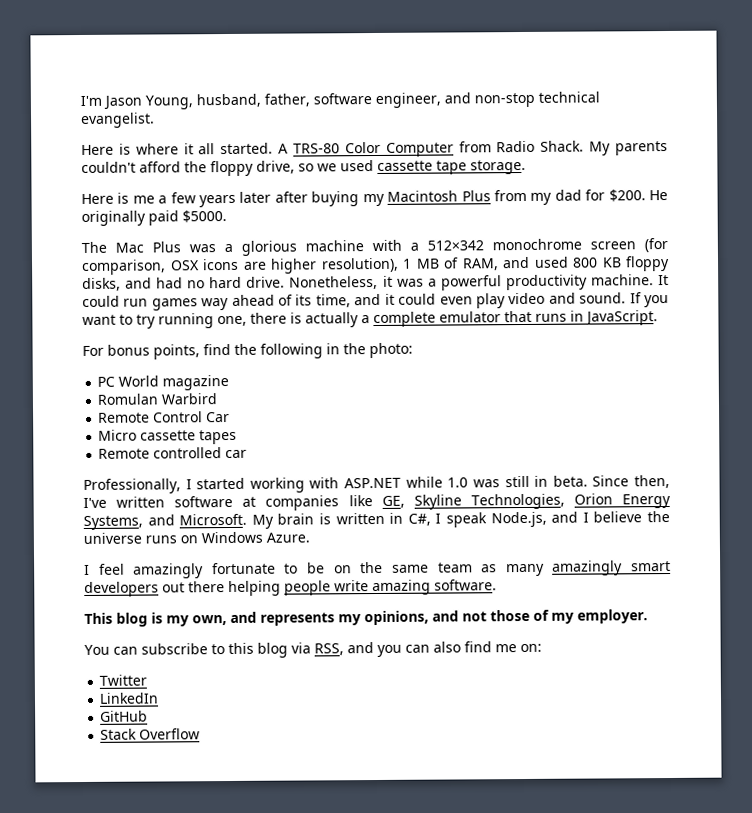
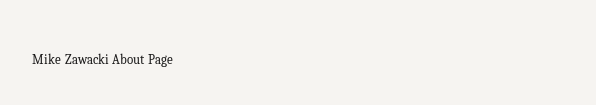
- I'm Jason Young, husband, father, software engineer, and non-stop technical evangelist.
- Here is where it all started. A TRS-80 Color Computer from Radio Shack. My parents couldn't afford the floppy drive, so we used cassette tape storage.
- Here is me a few years later after buying my Macintosh Plus from my dad for $200. He originally paid $5000.
- The Mac Plus was a glorious machine with a 512×342 monochrome screen (for comparison, OSX icons are higher resolution), 1 MB of RAM, and used 800 KB floppy disks, and had no hard drive. Nonetheless, it was a powerful productivity machine. It could run games way ahead of its time, and it could even play video and sound. If you want to try running one, there is actually a complete emulator that runs in JavaScript.
- For bonus points, find the following in the photo:
- PC World magazine
- Romulan Warbird
- Remote Control Car
- Micro cassette tapes
- Remote controlled car
- Professionally, I started working with ASP.NET while 1.0 was still in beta. Since then, I've written software at companies like GE, Skyline Technologies, Orion Energy Systems, and Microsoft. My brain is written in C#, I speak Node.js, and I believe the universe runs on Windows Azure.
- I feel amazingly fortunate to be on the same team as many amazingly smart developers out there helping people write amazing software.
- This blog is my own, and represents my opinions, and not those of my employer.
- You can subscribe to this blog via RSS, and you can also find me on:
- Twitter
- LinkedIn
- GitHub
- Stack Overflow
+ Mike Zawacki About Page

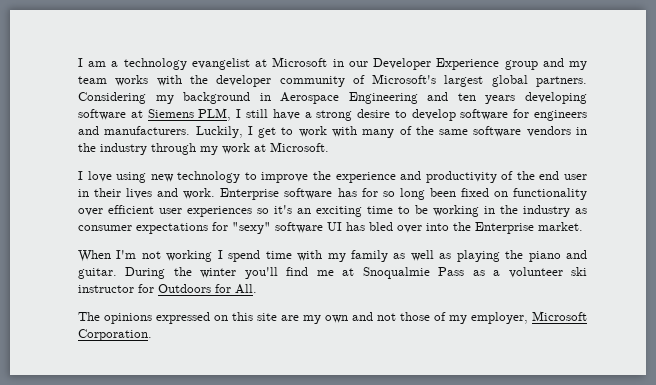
- Mike Zawacki About Page
+ I am a technology evangelist at Microsoft in our Developer Experience group and my team works with the developer community of Microsoft's largest global partners. Considering my background in Aerospace Engineering and ten years developing software at Siemens PLM, I still have a strong desire to develop software for engineers and manufacturers. Luckily, I get to work with many of the same software vendors in the industry through my work at Microsoft.
+ I love using new technology to improve the experience and productivity of the end user in their lives and work. Enterprise software has for so long been fixed on functionality over efficient user experiences so it's an exciting time to be working in the industry as consumer expectations for "sexy" software UI has bled over into the Enterprise market.
+ When I'm not working I spend time with my family as well as playing the piano and guitar. During the winter you'll find me at Snoqualmie Pass as a volunteer ski instructor for Outdoors for All.
+ The opinions expressed on this site are my own and not those of my employer, Microsoft Corporation.

